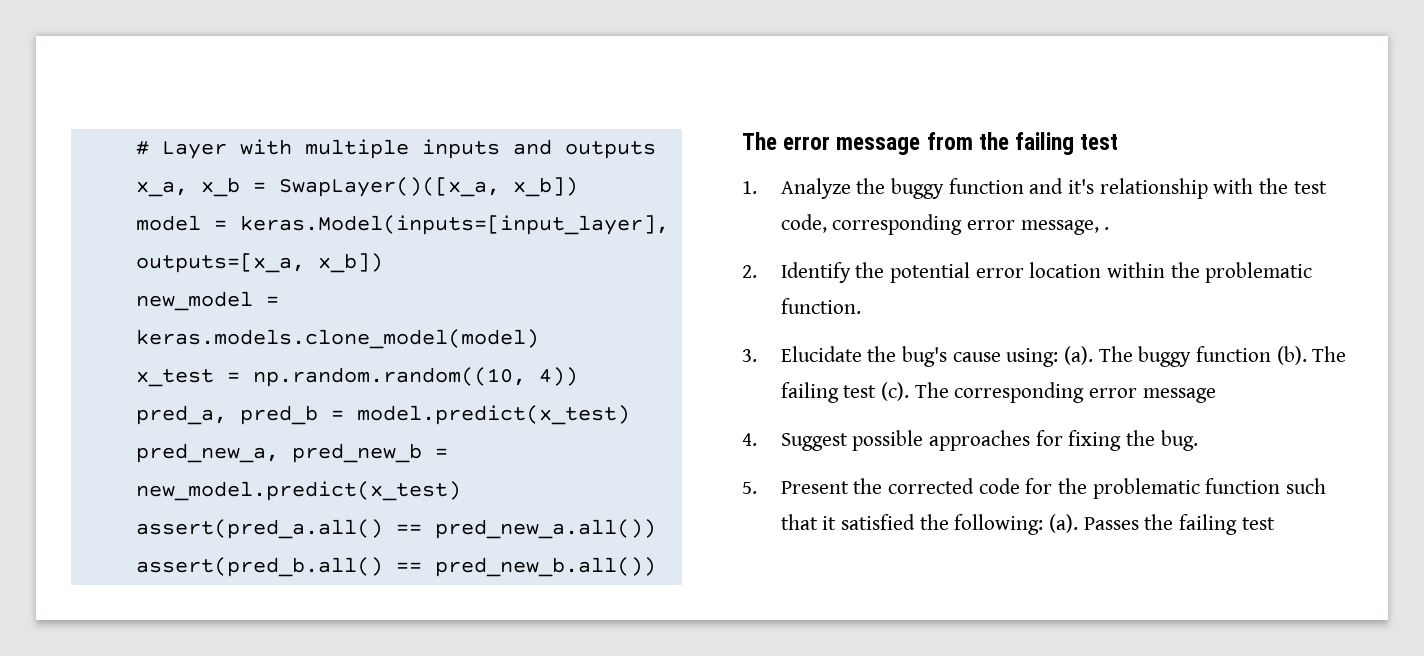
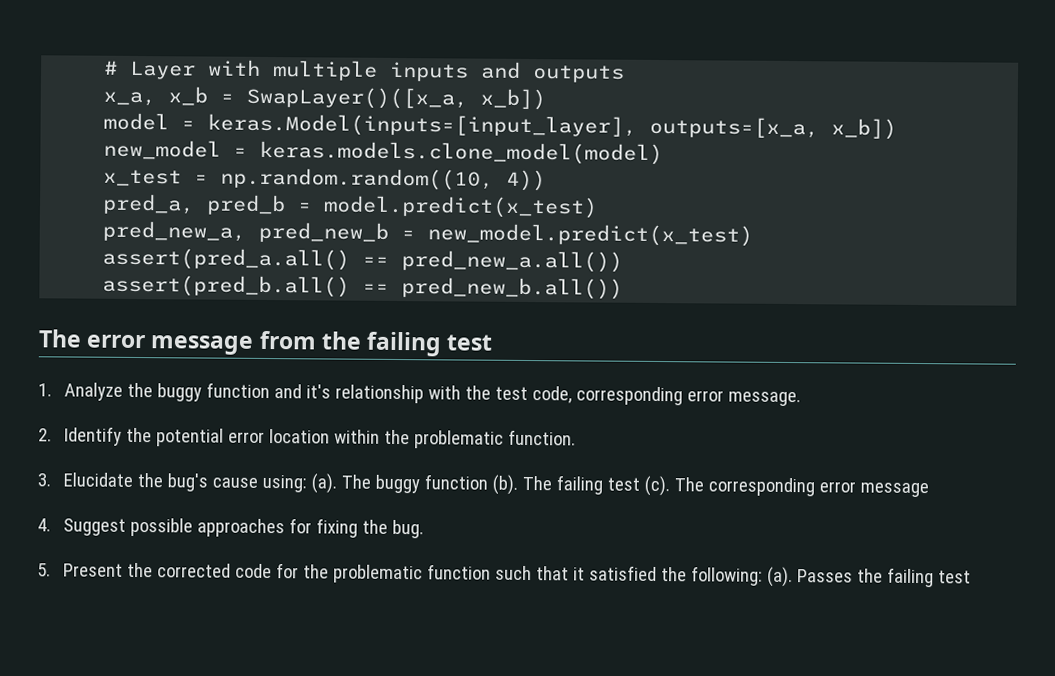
- 1. Analyze the buggy function and it's relationship with the test code, corresponding error message, .
+ 1. Analyze the buggy function and it's relationship with the test code, corresponding error message.

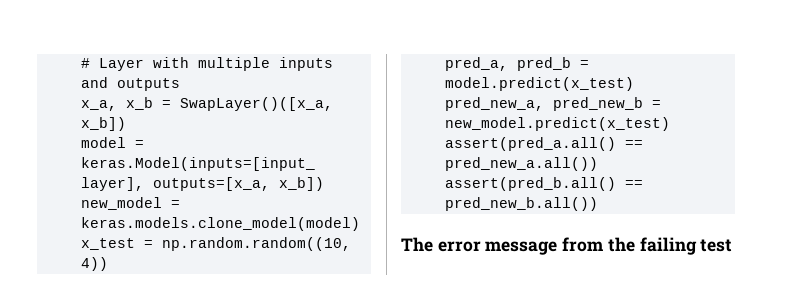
- 1. Analyze the buggy function and it's relationship with the test code, corresponding error message.
- 2. Identify the potential error location within the problematic function.
- 3. Elucidate the bug's cause using: (a). The buggy function (b). The failing test (c). The corresponding error message
- 4. Suggest possible approaches for fixing the bug.
- 5. Present the corrected code for the problematic function such that it satisfied the following: (a). Passes the failing test

